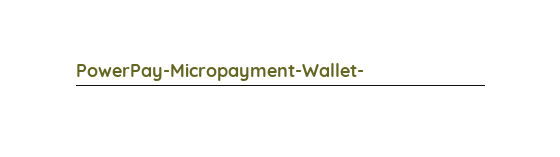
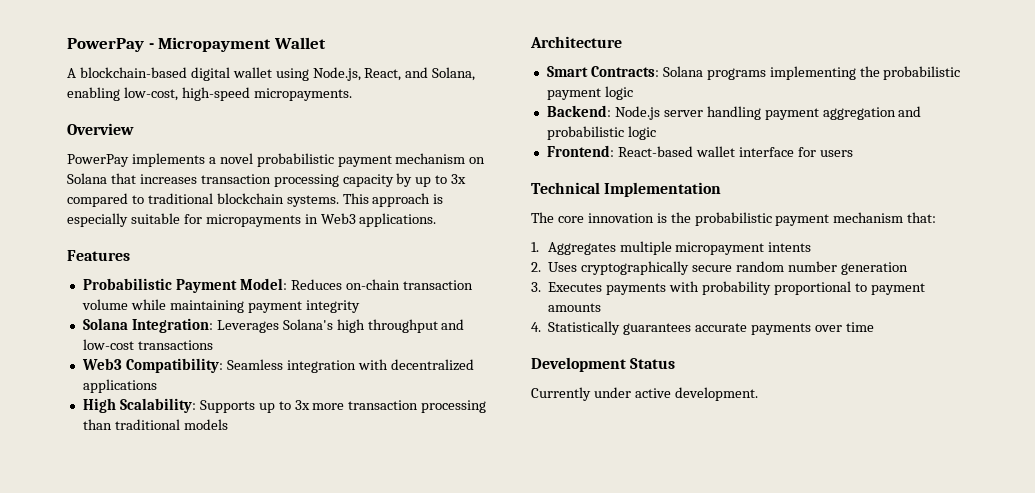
- PowerPay-Micropayment-Wallet-
+ PowerPay - Micropayment Wallet
+ A blockchain-based digital wallet using Node.js, React, and Solana, enabling low-cost, high-speed micropayments.
+ Overview
+ PowerPay implements a novel probabilistic payment mechanism on Solana that increases transaction processing capacity by up to 3x compared to traditional blockchain systems. This approach is especially suitable for micropayments in Web3 applications.
+ Features
+ Probabilistic Payment Model: Reduces on-chain transaction volume while maintaining payment integrity
+ Solana Integration: Leverages Solana's high throughput and low-cost transactions
+ Web3 Compatibility: Seamless integration with decentralized applications
+ High Scalability: Supports up to 3x more transaction processing than traditional models
+ Architecture
+ Smart Contracts: Solana programs implementing the probabilistic payment logic
+ Backend: Node.js server handling payment aggregation and probabilistic logic
+ Frontend: React-based wallet interface for users
+ Technical Implementation
+ The core innovation is the probabilistic payment mechanism that:
+ 1. Aggregates multiple micropayment intents
+ 2. Uses cryptographically secure random number generation
+ 3. Executes payments with probability proportional to payment amounts
+ 4. Statistically guarantees accurate payments over time
+ Development Status
+ Currently under active development.

